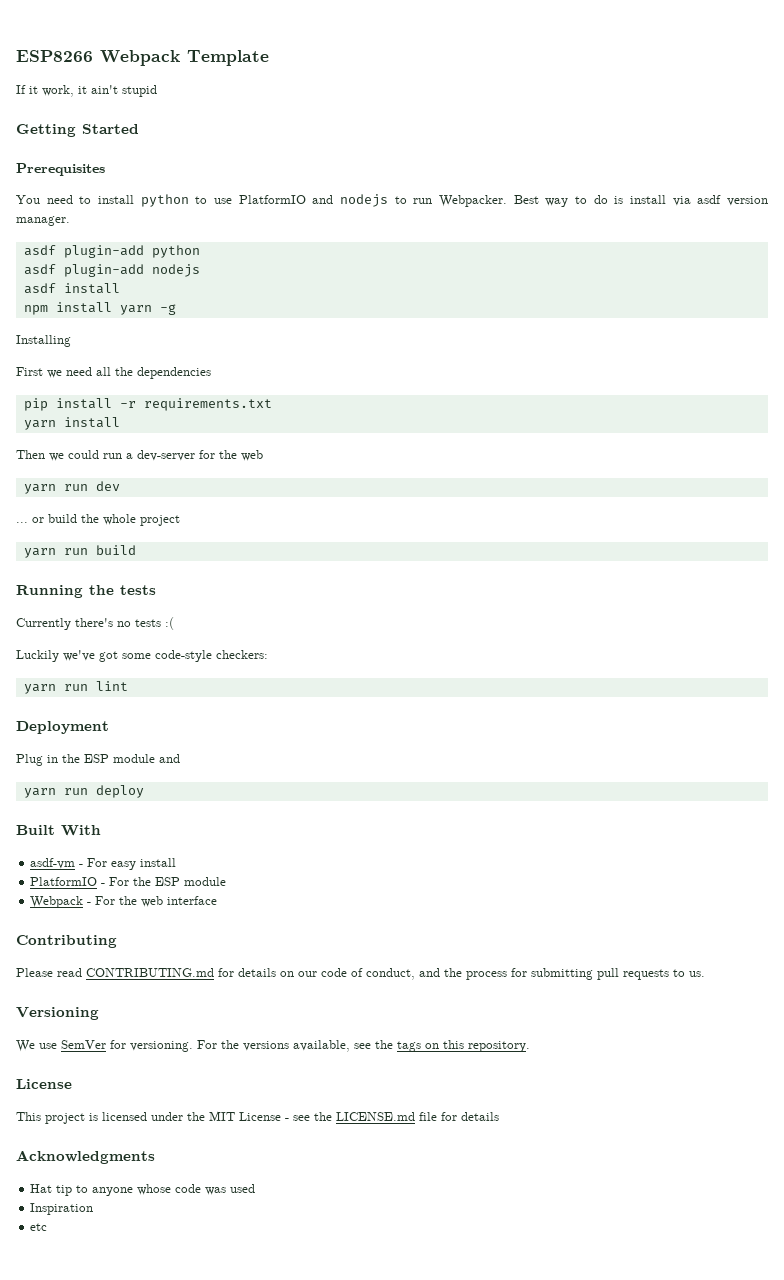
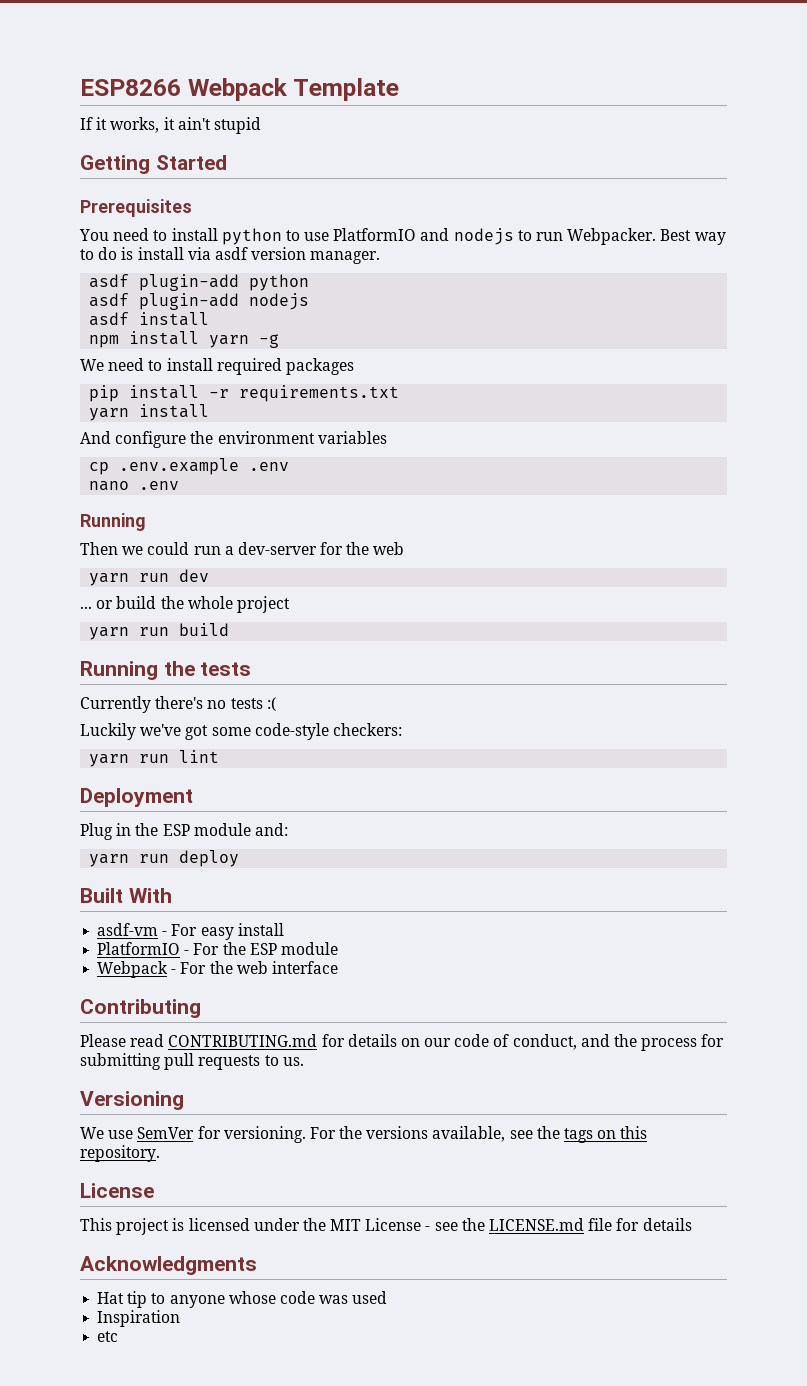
- If it work, it ain't stupid
+ If it works, it ain't stupid
- Installing
- First we need all the dependencies
+ We need to install required packages
+ And configure the environment variables
+ cp .env.example .env
+ nano .env
+ Running
- Plug in the ESP module and
+ Plug in the ESP module and:

